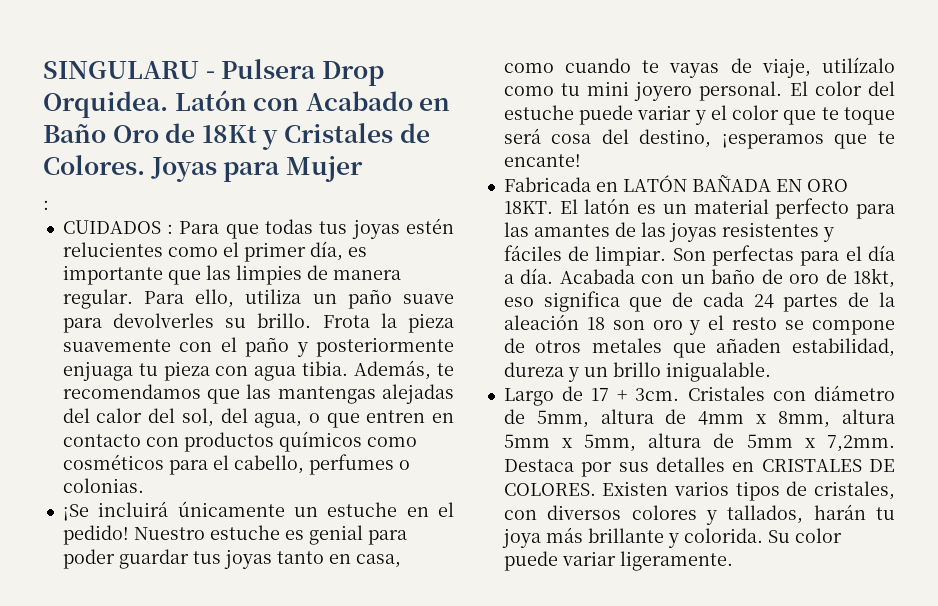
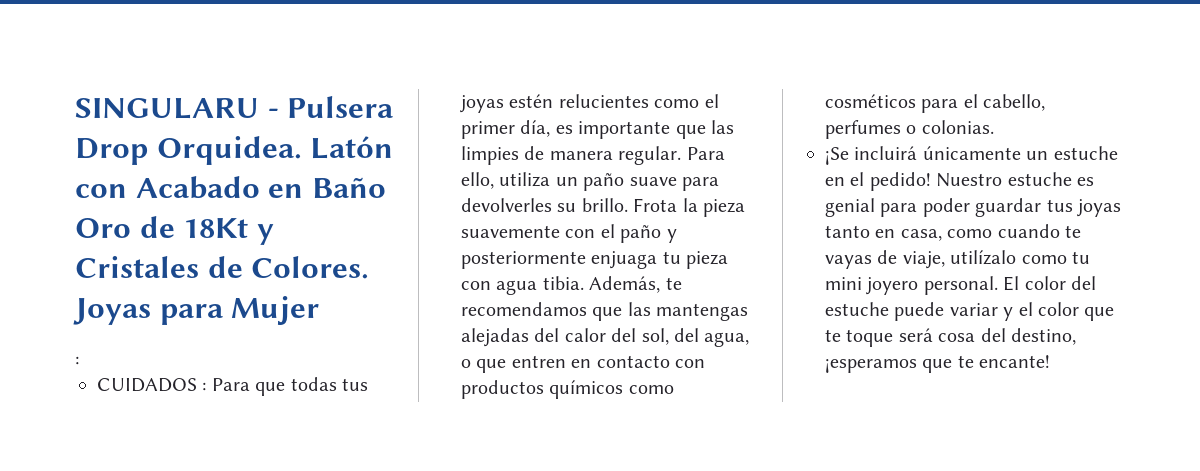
- Fabricada en LATÓN BAÑADA EN ORO 18KT. El latón es un material perfecto para las amantes de las joyas resistentes y fáciles de limpiar. Son perfectas para el día a día. Acabada con un baño de oro de 18kt, eso significa que de cada 24 partes de la aleación 18 son oro y el resto se compone de otros metales que añaden estabilidad, dureza y un brillo inigualable.
- Largo de 17 + 3cm. Cristales con diámetro de 5mm, altura de 4mm x 8mm, altura 5mm x 5mm, altura de 5mm x 7,2mm. Destaca por sus detalles en CRISTALES DE COLORES. Existen varios tipos de cristales, con diversos colores y tallados, harán tu joya más brillante y colorida. Su color puede variar ligeramente.

